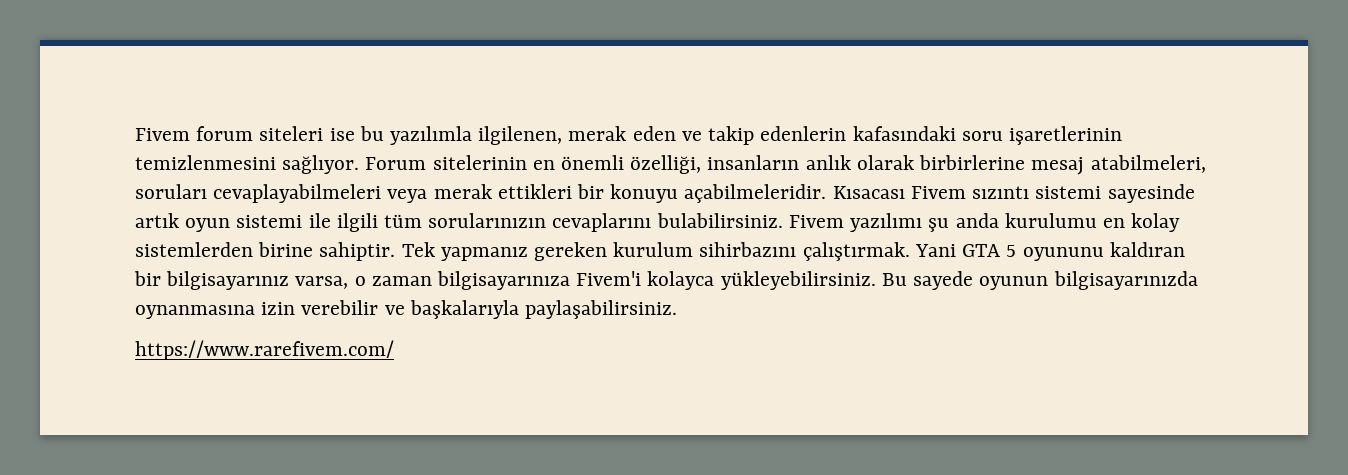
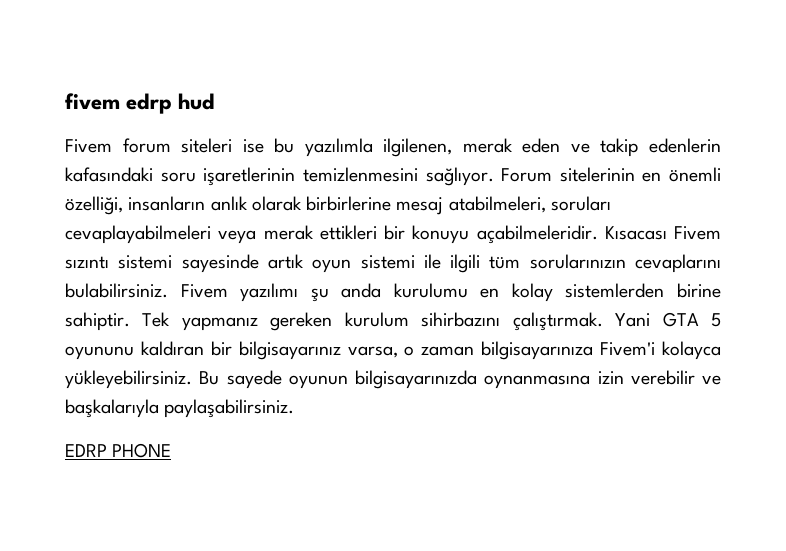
+ fivem edrp hud
- https://www.rarefivem.com/
+ EDRP PHONE

